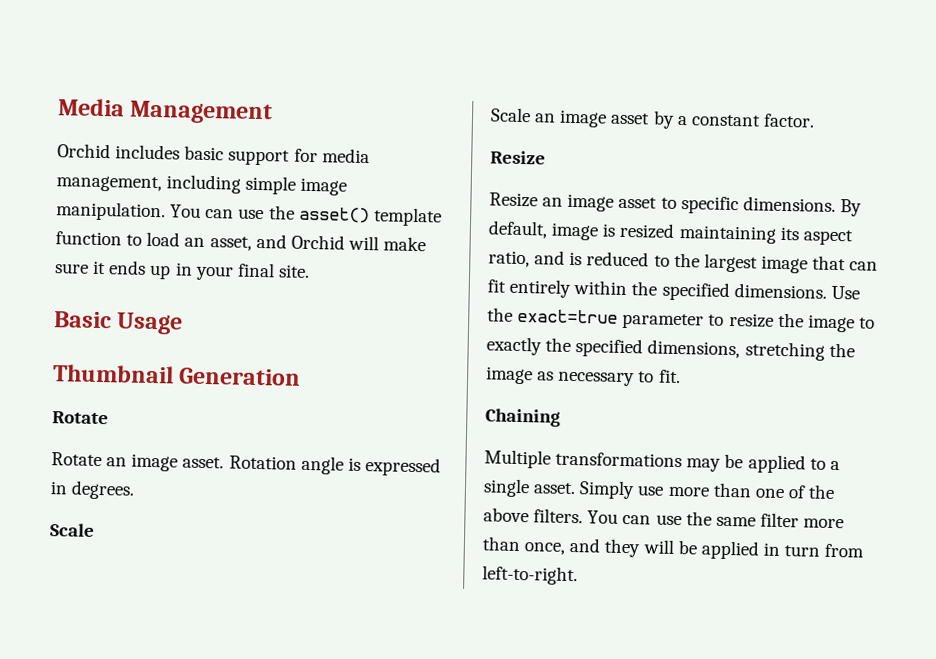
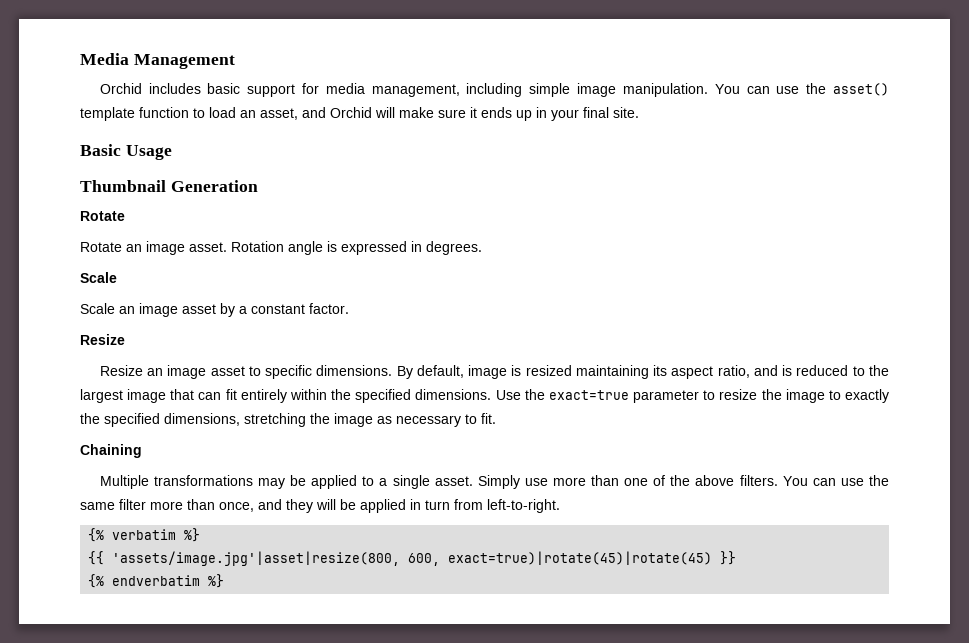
+ {% verbatim %}
+ {{ 'assets/image.jpg'|asset|resize(800, 600, exact=true)|rotate(45)|rotate(45) }}
+ {% endverbatim %}

